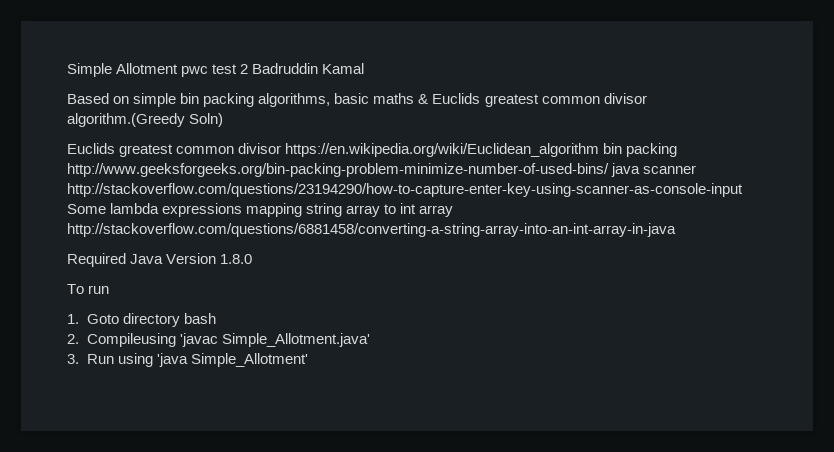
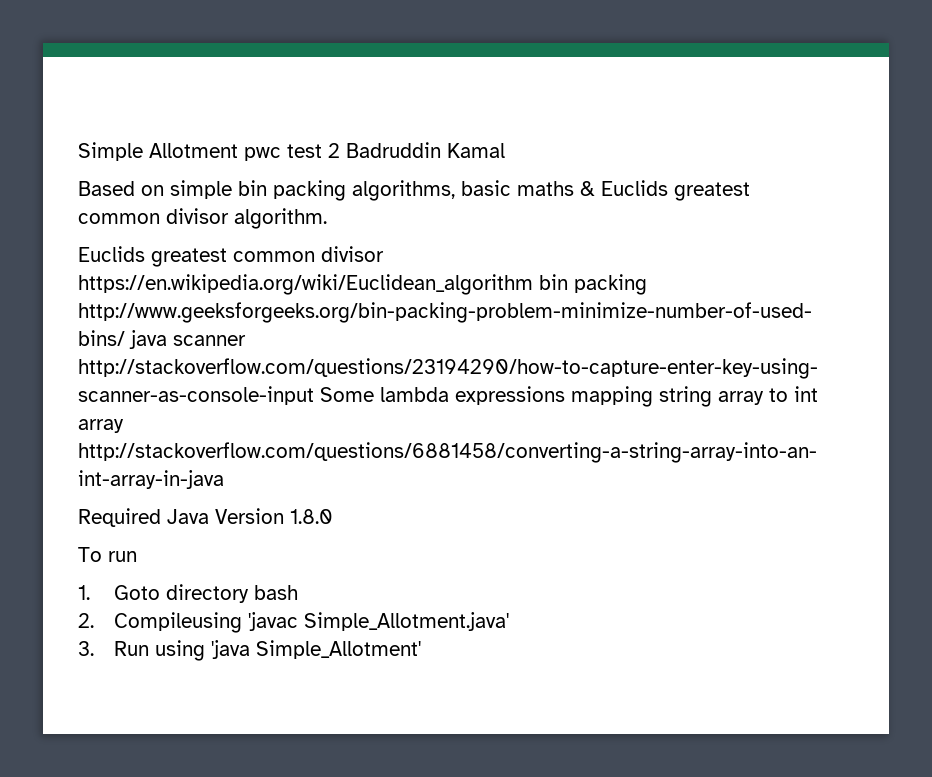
- Based on simple bin packing algorithms, basic maths & Euclids greatest common divisor algorithm.(Greedy Soln)
+ Based on simple bin packing algorithms, basic maths & Euclids greatest common divisor algorithm.

